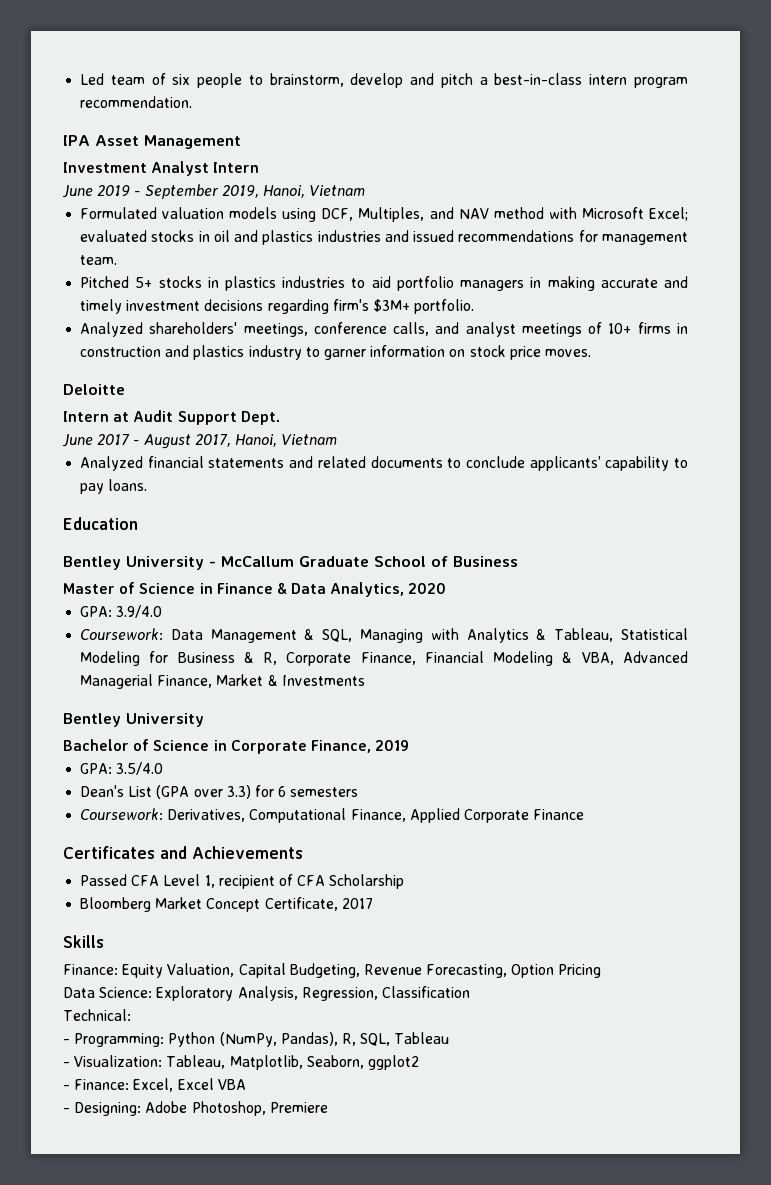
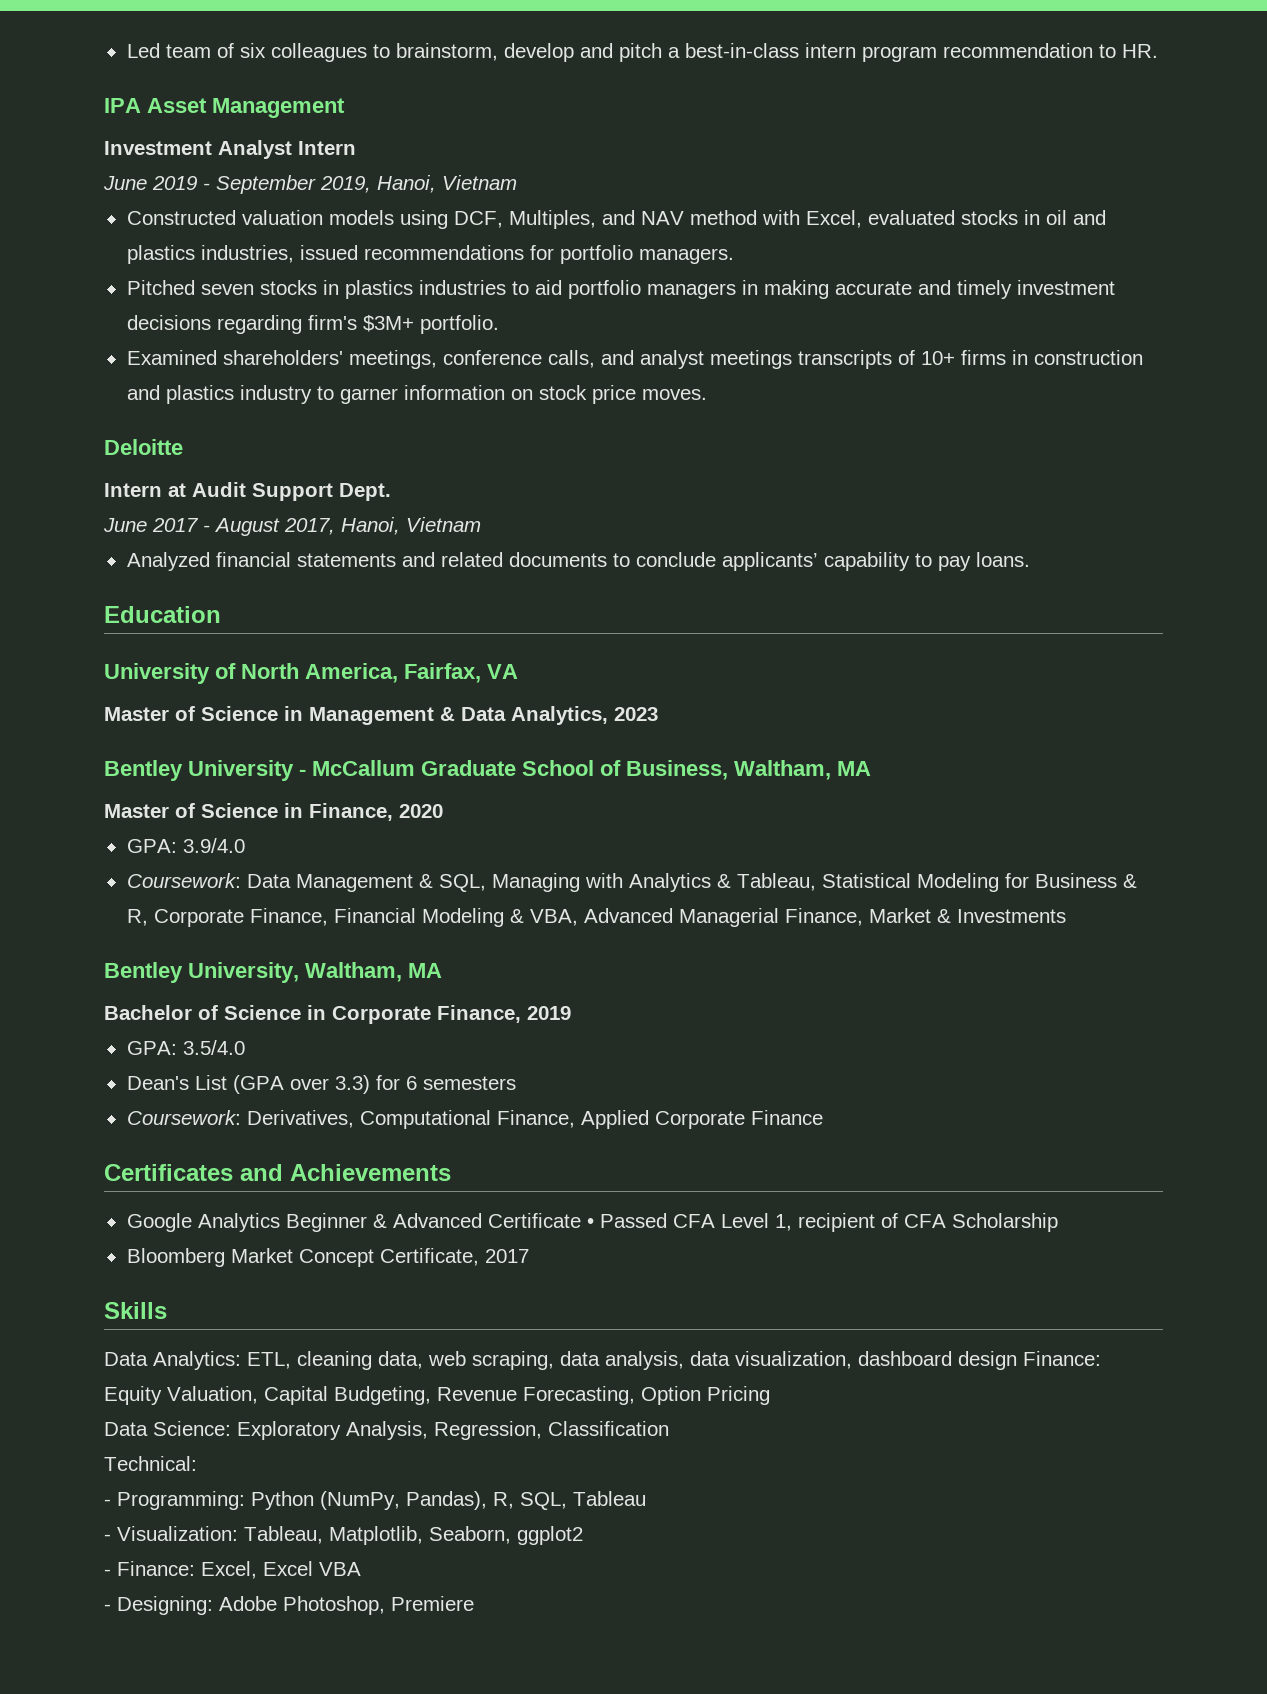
- Led team of six people to brainstorm, develop and pitch a best-in-class intern program recommendation.
+ Led team of six colleagues to brainstorm, develop and pitch a best-in-class intern program recommendation to HR.
- Formulated valuation models using DCF, Multiples, and NAV method with Microsoft Excel; evaluated stocks in oil and plastics industries and issued recommendations for management team.
+ Constructed valuation models using DCF, Multiples, and NAV method with Excel, evaluated stocks in oil and plastics industries, issued recommendations for portfolio managers.
- Pitched 5+ stocks in plastics industries to aid portfolio managers in making accurate and timely investment decisions regarding firm's $3M+ portfolio.
+ Pitched seven stocks in plastics industries to aid portfolio managers in making accurate and timely investment decisions regarding firm's $3M+ portfolio.
- Analyzed shareholders' meetings, conference calls, and analyst meetings of 10+ firms in construction and plastics industry to garner information on stock price moves.
+ Examined shareholders' meetings, conference calls, and analyst meetings transcripts of 10+ firms in construction and plastics industry to garner information on stock price moves.
+ University of North America, Fairfax, VA
+ Master of Science in Management & Data Analytics, 2023
- Bentley University - McCallum Graduate School of Business
- Master of Science in Finance & Data Analytics, 2020
+ Bentley University - McCallum Graduate School of Business, Waltham, MA
+ Master of Science in Finance, 2020
  Coursework: Data Management & SQL, Managing with Analytics & Tableau, Statistical Modeling for Business & R, Corporate Finance, Financial Modeling & VBA, Advanced Managerial Finance, Market & Investments
- Bentley University
+ Bentley University, Waltham, MA
- Passed CFA Level 1, recipient of CFA Scholarship
+ Google Analytics Beginner & Advanced Certificate • Passed CFA Level 1, recipient of CFA Scholarship
- Finance: Equity Valuation, Capital Budgeting, Revenue Forecasting, Option Pricing
+ Data Analytics: ETL, cleaning data, web scraping, data analysis, data visualization, dashboard design Finance: Equity Valuation, Capital Budgeting, Revenue Forecasting, Option Pricing

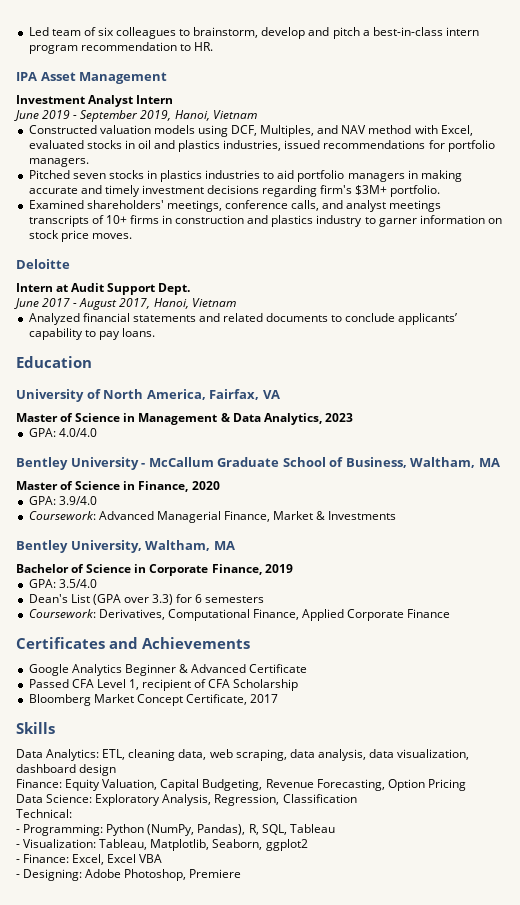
+ GPA: 4.0/4.0
- Coursework: Data Management & SQL, Managing with Analytics & Tableau, Statistical Modeling for Business & R, Corporate Finance, Financial Modeling & VBA, Advanced Managerial Finance, Market & Investments
+ Coursework: Advanced Managerial Finance, Market & Investments
- Google Analytics Beginner & Advanced Certificate • Passed CFA Level 1, recipient of CFA Scholarship
+ Google Analytics Beginner & Advanced Certificate
+ Passed CFA Level 1, recipient of CFA Scholarship
- Data Analytics: ETL, cleaning data, web scraping, data analysis, data visualization, dashboard design Finance: Equity Valuation, Capital Budgeting, Revenue Forecasting, Option Pricing
+ Data Analytics: ETL, cleaning data, web scraping, data analysis, data visualization, dashboard design
+ Finance: Equity Valuation, Capital Budgeting, Revenue Forecasting, Option Pricing

